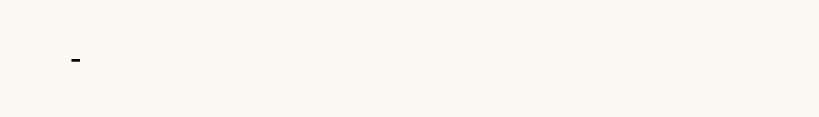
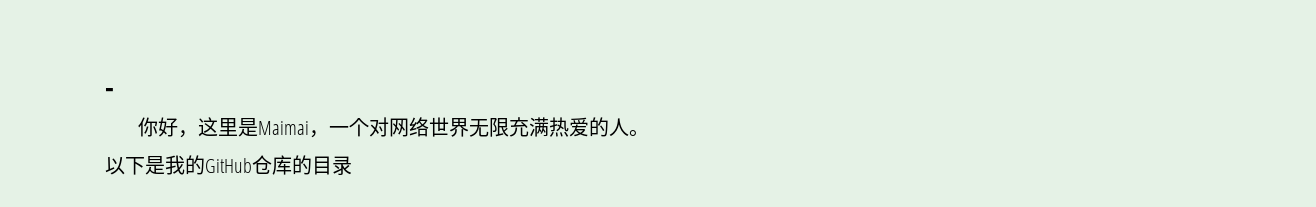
+ 你好，这里是Maimai，一个对网络世界无限充满热爱的人。
+ 以下是我的GitHub仓库的目录

